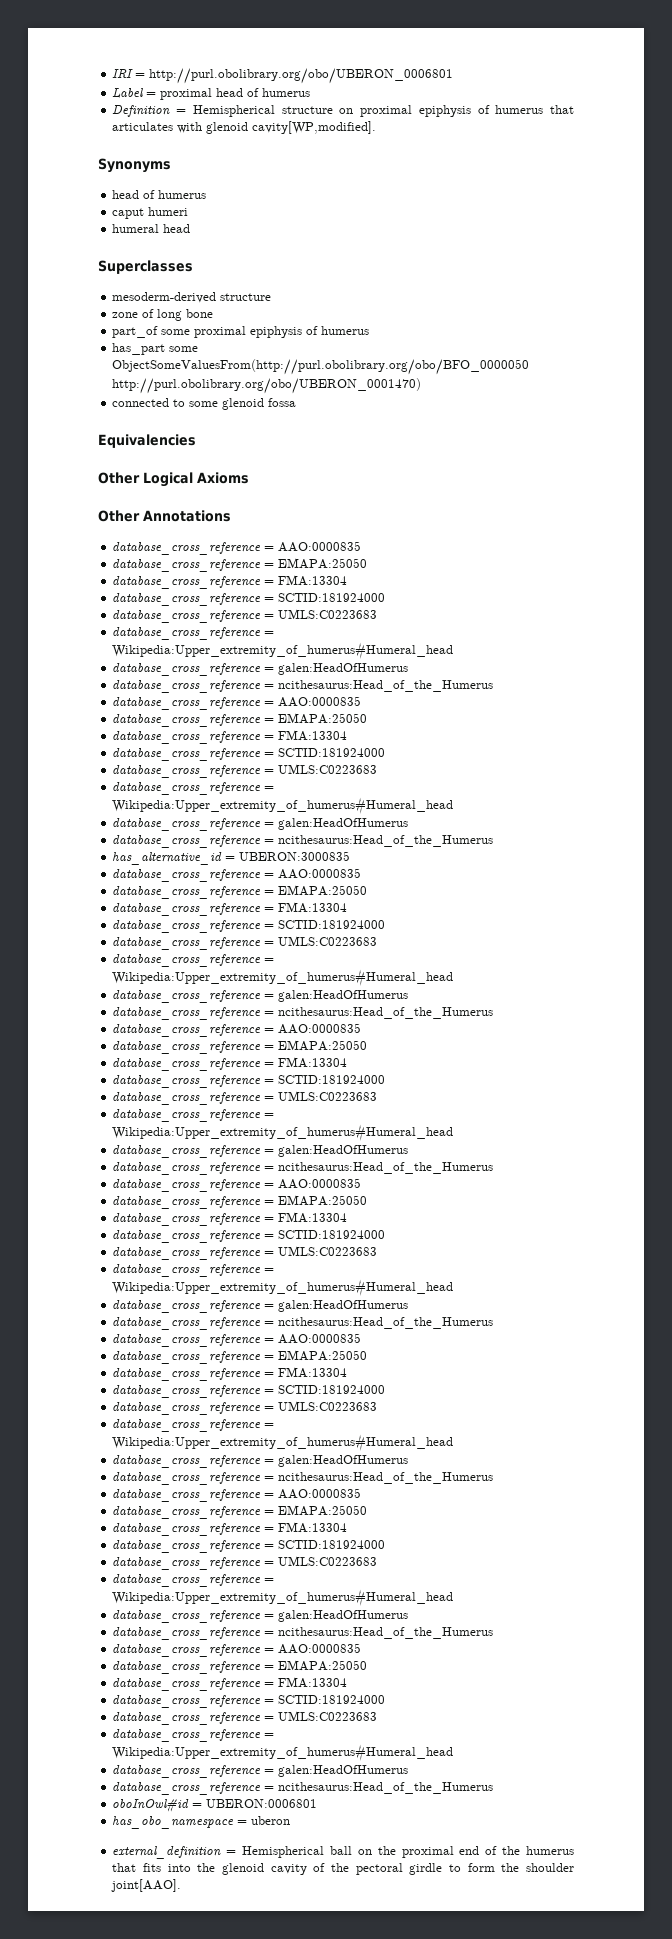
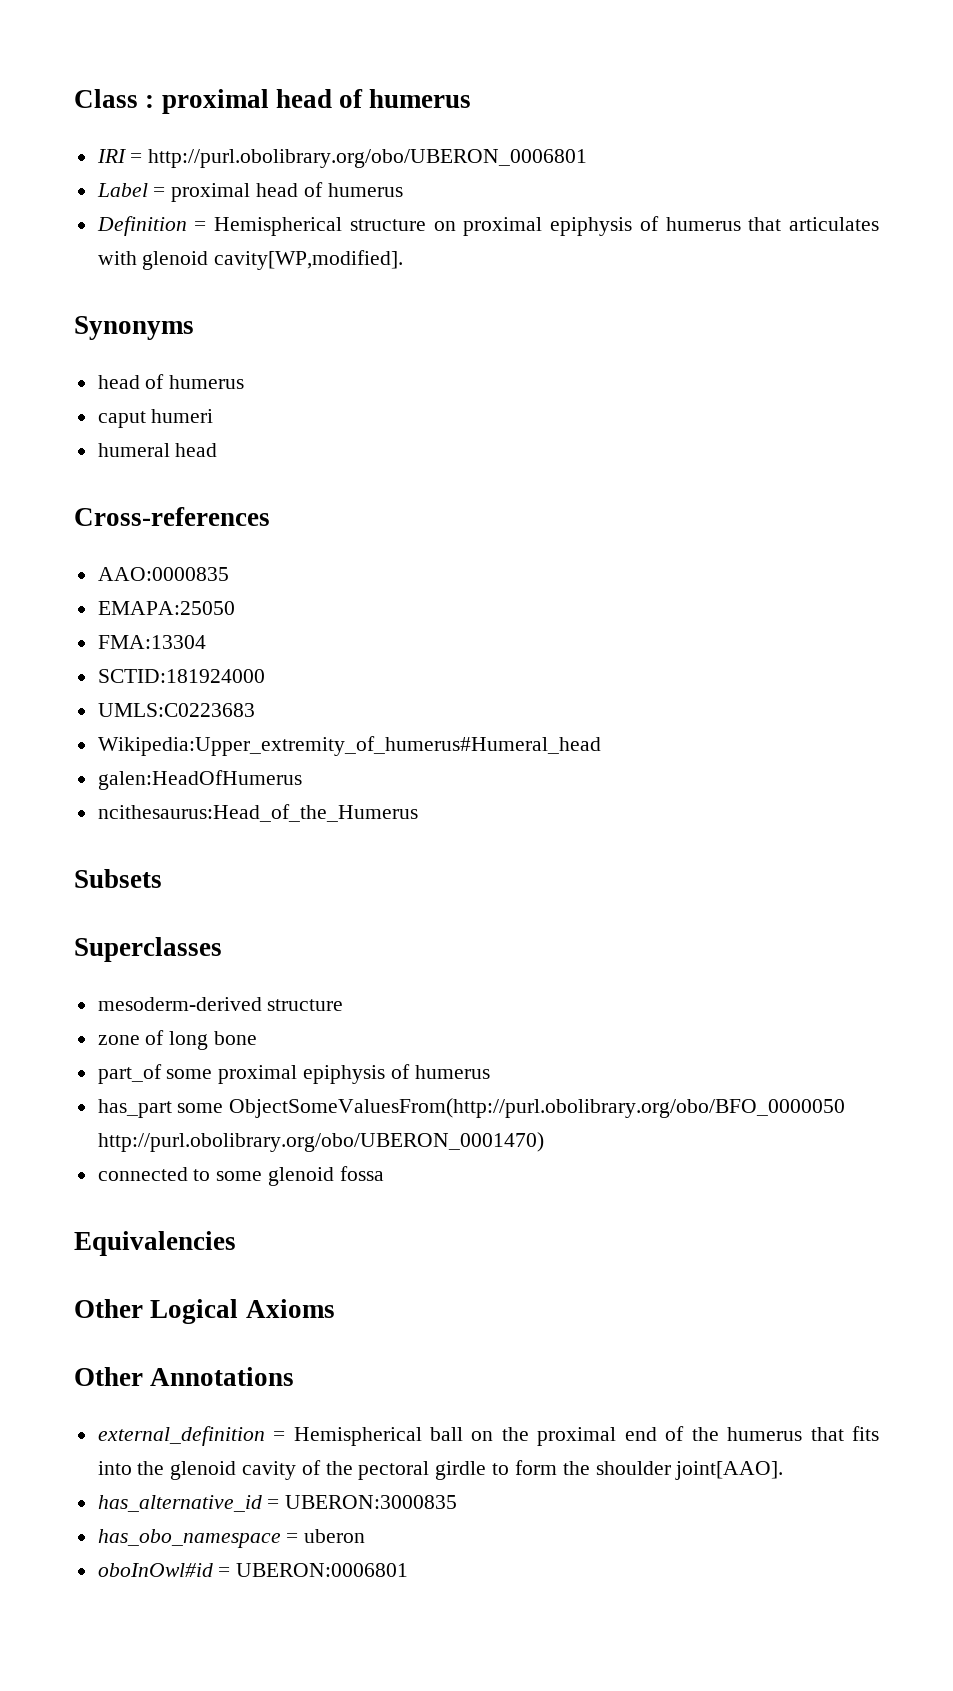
+ Class : proximal head of humerus
+ Cross-references
+ AAO:0000835
+ EMAPA:25050
+ FMA:13304
+ SCTID:181924000
+ UMLS:C0223683
+ Wikipedia:Upper_extremity_of_humerus#Humeral_head
+ galen:HeadOfHumerus
+ ncithesaurus:Head_of_the_Humerus
+ Subsets
  Other Annotations
- database_cross_reference = AAO:0000835
- database_cross_reference = EMAPA:25050
- database_cross_reference = FMA:13304
- database_cross_reference = SCTID:181924000
- database_cross_reference = UMLS:C0223683
- database_cross_reference = Wikipedia:Upper_extremity_of_humerus#Humeral_head
- database_cross_reference = galen:HeadOfHumerus
- database_cross_reference = ncithesaurus:Head_of_the_Humerus
- database_cross_reference = AAO:0000835
- database_cross_reference = EMAPA:25050
- database_cross_reference = FMA:13304
- database_cross_reference = SCTID:181924000
- database_cross_reference = UMLS:C0223683
- database_cross_reference = Wikipedia:Upper_extremity_of_humerus#Humeral_head
- database_cross_reference = galen:HeadOfHumerus
- database_cross_reference = ncithesaurus:Head_of_the_Humerus
- has_alternative_id = UBERON:3000835
- database_cross_reference = AAO:0000835
- database_cross_reference = EMAPA:25050
- database_cross_reference = FMA:13304
- database_cross_reference = SCTID:181924000
- database_cross_reference = UMLS:C0223683
- database_cross_reference = Wikipedia:Upper_extremity_of_humerus#Humeral_head
- database_cross_reference = galen:HeadOfHumerus
- database_cross_reference = ncithesaurus:Head_of_the_Humerus
- database_cross_reference = AAO:0000835
- database_cross_reference = EMAPA:25050
- database_cross_reference = FMA:13304
- database_cross_reference = SCTID:181924000
- database_cross_reference = UMLS:C0223683
- database_cross_reference = Wikipedia:Upper_extremity_of_humerus#Humeral_head
- database_cross_reference = galen:HeadOfHumerus
- database_cross_reference = ncithesaurus:Head_of_the_Humerus
- database_cross_reference = AAO:0000835
- database_cross_reference = EMAPA:25050
- database_cross_reference = FMA:13304
- database_cross_reference = SCTID:181924000
- database_cross_reference = UMLS:C0223683
- database_cross_reference = Wikipedia:Upper_extremity_of_humerus#Humeral_head
- database_cross_reference = galen:HeadOfHumerus
- database_cross_reference = ncithesaurus:Head_of_the_Humerus
- database_cross_reference = AAO:0000835
- database_cross_reference = EMAPA:25050
- database_cross_reference = FMA:13304
- database_cross_reference = SCTID:181924000
- database_cross_reference = UMLS:C0223683
- database_cross_reference = Wikipedia:Upper_extremity_of_humerus#Humeral_head
- database_cross_reference = galen:HeadOfHumerus
- database_cross_reference = ncithesaurus:Head_of_the_Humerus
- database_cross_reference = AAO:0000835
- database_cross_reference = EMAPA:25050
- database_cross_reference = FMA:13304
- database_cross_reference = SCTID:181924000
- database_cross_reference = UMLS:C0223683
- database_cross_reference = Wikipedia:Upper_extremity_of_humerus#Humeral_head
- database_cross_reference = galen:HeadOfHumerus
- database_cross_reference = ncithesaurus:Head_of_the_Humerus
- database_cross_reference = AAO:0000835
- database_cross_reference = EMAPA:25050
- database_cross_reference = FMA:13304
- database_cross_reference = SCTID:181924000
- database_cross_reference = UMLS:C0223683
- database_cross_reference = Wikipedia:Upper_extremity_of_humerus#Humeral_head
- database_cross_reference = galen:HeadOfHumerus
- database_cross_reference = ncithesaurus:Head_of_the_Humerus
- oboInOwl#id = UBERON:0006801
- has_obo_namespace = uberon
+ has_alternative_id = UBERON:3000835
+ has_obo_namespace = uberon
+ oboInOwl#id = UBERON:0006801

